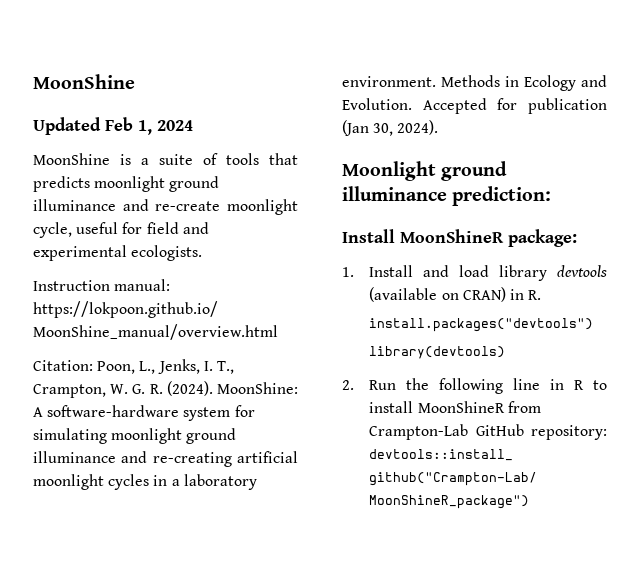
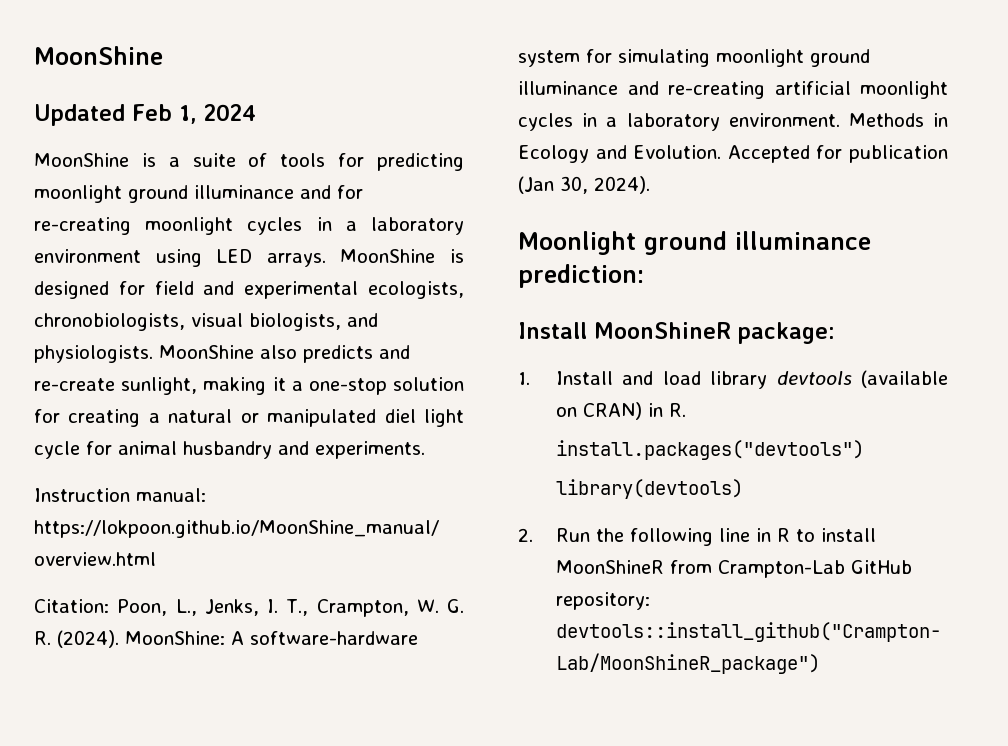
- MoonShine is a suite of tools that predicts moonlight ground illuminance and re-create moonlight cycle, useful for field and experimental ecologists.
+ MoonShine is a suite of tools for predicting moonlight ground illuminance and for re-creating moonlight cycles in a laboratory environment using LED arrays. MoonShine is designed for field and experimental ecologists, chronobiologists, visual biologists, and physiologists. MoonShine also predicts and re-create sunlight, making it a one-stop solution for creating a natural or manipulated diel light cycle for animal husbandry and experiments.

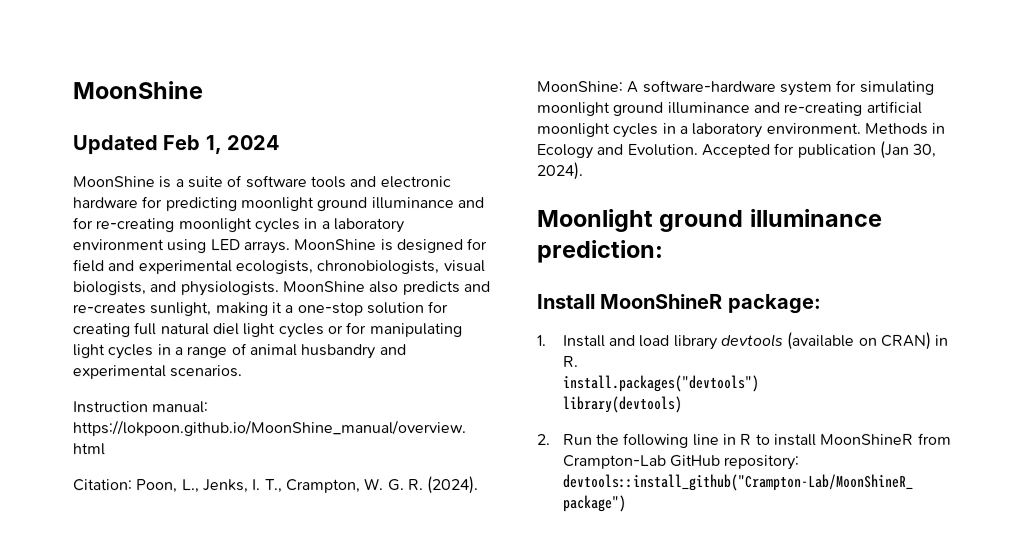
- MoonShine is a suite of tools for predicting moonlight ground illuminance and for re-creating moonlight cycles in a laboratory environment using LED arrays.
+ MoonShine is a suite of software tools and electronic hardware for predicting moonlight ground illuminance and for re-creating moonlight cycles in a laboratory environment using LED arrays.
- MoonShine also predicts and re-create sunlight, making it a one-stop solution for creating a natural or manipulated diel light cycle for animal husbandry and experiments.
+ MoonShine also predicts and re-creates sunlight, making it a one-stop solution for creating full natural diel light cycles or for manipulating light cycles in a range of animal husbandry and experimental scenarios.

